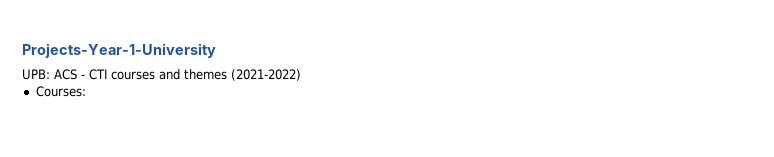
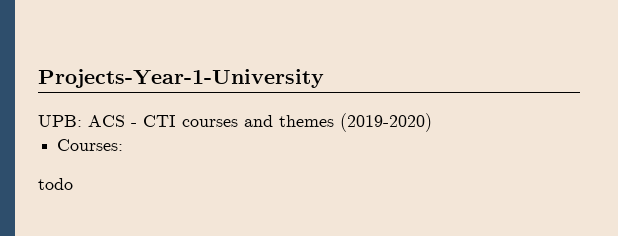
- UPB: ACS - CTI courses and themes (2021-2022)
+ UPB: ACS - CTI courses and themes (2019-2020)
+ todo

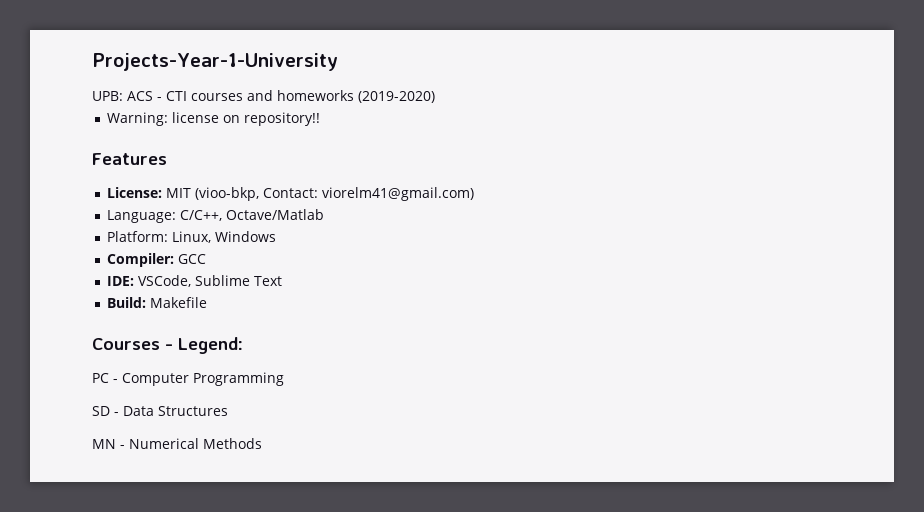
- UPB: ACS - CTI courses and themes (2019-2020)
+ UPB: ACS - CTI courses and homeworks (2019-2020)
- Courses:
- todo
+ Warning: license on repository!!
+ Features
+ License: MIT (vioo-bkp, Contact: viorelm41@gmail.com)
+ Language: C/C++, Octave/Matlab
+ Platform: Linux, Windows
+ Compiler: GCC
+ IDE: VSCode, Sublime Text
+ Build: Makefile
+ Courses - Legend:
+ PC - Computer Programming
+ SD - Data Structures
+ MN - Numerical Methods

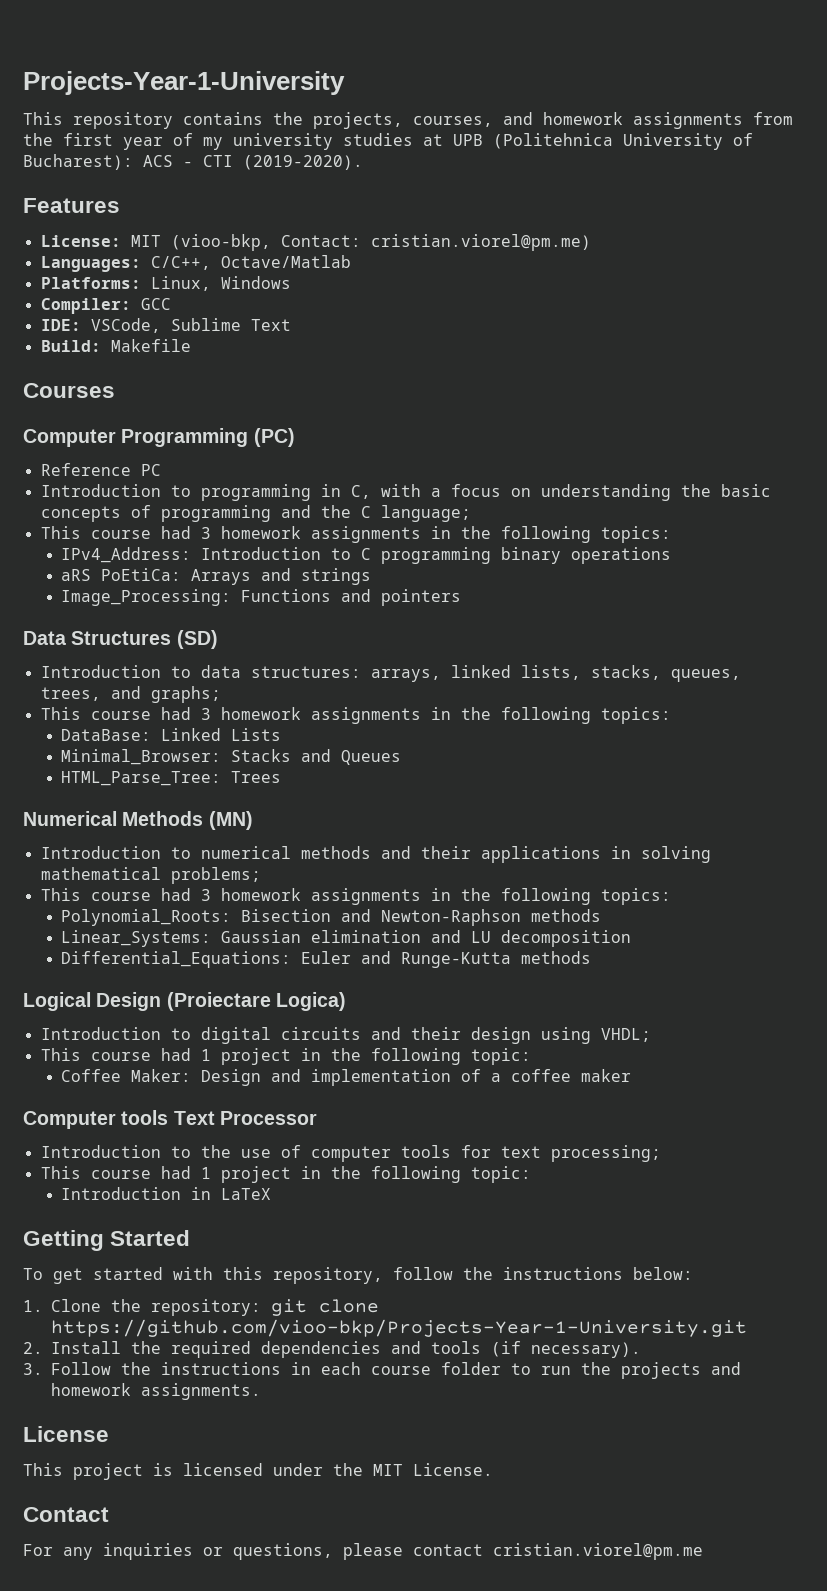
- UPB: ACS - CTI courses and homeworks (2019-2020)
- Warning: license on repository!!
+ This repository contains the projects, courses, and homework assignments from the first year of my university studies at UPB (Politehnica University of Bucharest): ACS - CTI (2019-2020).
- License: MIT (vioo-bkp, Contact: viorelm41@gmail.com)
- Language: C/C++, Octave/Matlab
+ License: MIT (vioo-bkp, Contact: cristian.viorel@pm.me)
+ Languages: C/C++, Octave/Matlab
- Platform: Linux, Windows
+ Platforms: Linux, Windows
- Courses - Legend:
- PC - Computer Programming
- SD - Data Structures
- MN - Numerical Methods
+ Courses
+ Computer Programming (PC)
+ Reference PC
+ Introduction to programming in C, with a focus on understanding the basic concepts of programming and the C language;
+ This course had 3 homework assignments in the following topics:
+ IPv4_Address: Introduction to C programming binary operations
+ aRS PoEtiCa: Arrays and strings
+ Image_Processing: Functions and pointers
+ Data Structures (SD)
+ Introduction to data structures: arrays, linked lists, stacks, queues, trees, and graphs;
+ This course had 3 homework assignments in the following topics:
+ DataBase: Linked Lists
+ Minimal_Browser: Stacks and Queues
+ HTML_Parse_Tree: Trees
+ Numerical Methods (MN)
+ Introduction to numerical methods and their applications in solving mathematical problems;
+ This course had 3 homework assignments in the following topics:
+ Polynomial_Roots: Bisection and Newton-Raphson methods
+ Linear_Systems: Gaussian elimination and LU decomposition
+ Differential_Equations: Euler and Runge-Kutta methods
+ Logical Design (Proiectare Logica)
+ Introduction to digital circuits and their design using VHDL;
+ This course had 1 project in the following topic:
+ Coffee Maker: Design and implementation of a coffee maker
+ Computer tools Text Processor
+ Introduction to the use of computer tools for text processing;
+ This course had 1 project in the following topic:
+ Introduction in LaTeX
+ Getting Started
+ To get started with this repository, follow the instructions below:
+ 1. Clone the repository: git clone https://github.com/vioo-bkp/Projects-Year-1-University.git
+ 2. Install the required dependencies and tools (if necessary).
+ 3. Follow the instructions in each course folder to run the projects and homework assignments.
+ License
+ This project is licensed under the MIT License.
+ Contact
+ For any inquiries or questions, please contact cristian.viorel@pm.me

